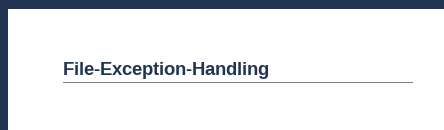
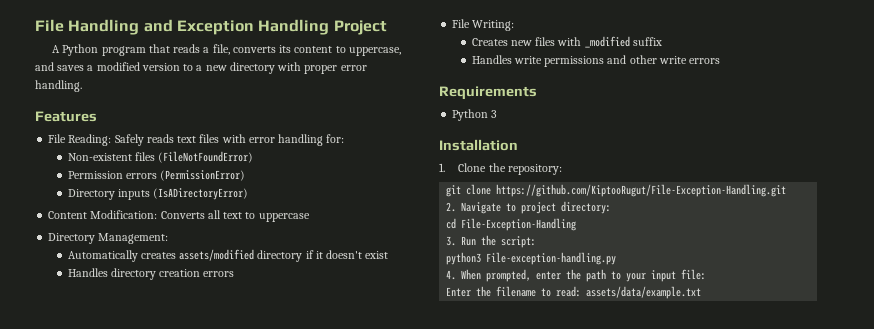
- File-Exception-Handling
+ File Handling and Exception Handling Project
+ A Python program that reads a file, converts its content to uppercase, and saves a modified version to a new directory with proper error handling.
+ Features
+ File Reading: Safely reads text files with error handling for:
+ Non-existent files (FileNotFoundError)
+ Permission errors (PermissionError)
+ Directory inputs (IsADirectoryError)
+ Content Modification: Converts all text to uppercase
+ Directory Management:
+ Automatically creates assets/modified directory if it doesn't exist
+ Handles directory creation errors
+ File Writing:
+ Creates new files with _modified suffix
+ Handles write permissions and other write errors
+ Requirements
+ Python 3
+ Installation
+ 1. Clone the repository:
+ git clone https://github.com/KiptooRugut/File-Exception-Handling.git
+ 2. Navigate to project directory:
+ cd File-Exception-Handling
+ 3. Run the script:
+ python3 File-exception-handling.py
+ 4. When prompted, enter the path to your input file:
+ Enter the filename to read: assets/data/example.txt

